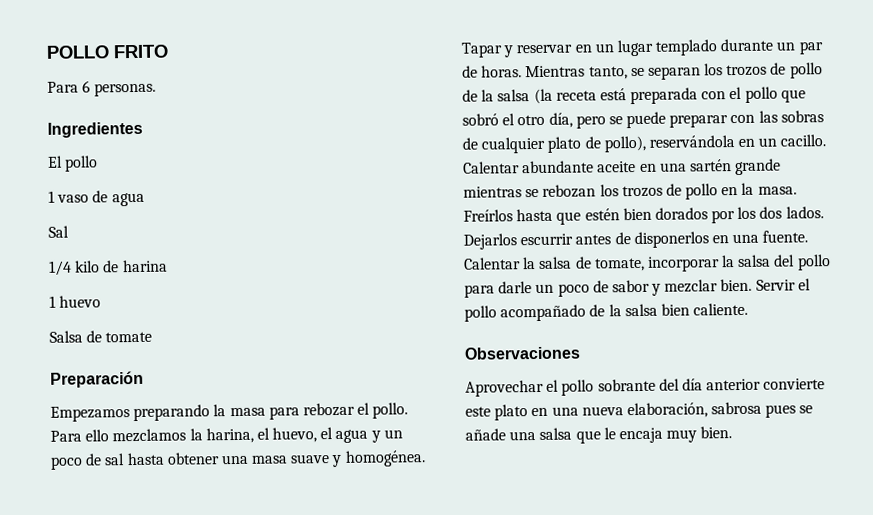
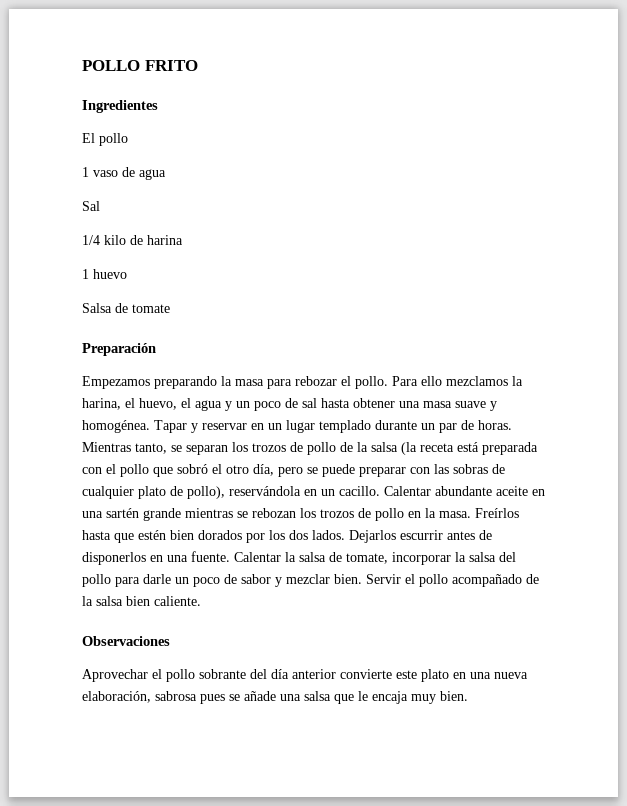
- Para 6 personas.

